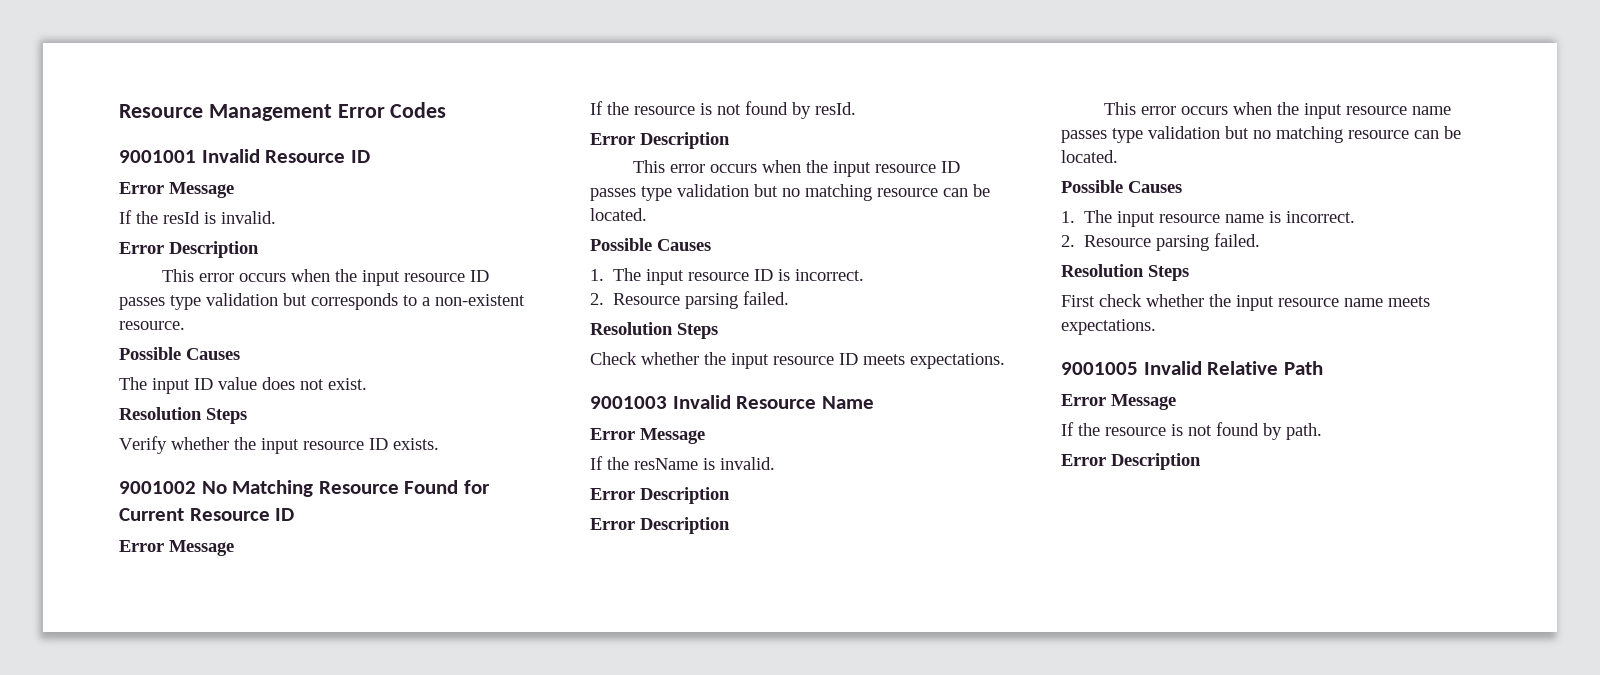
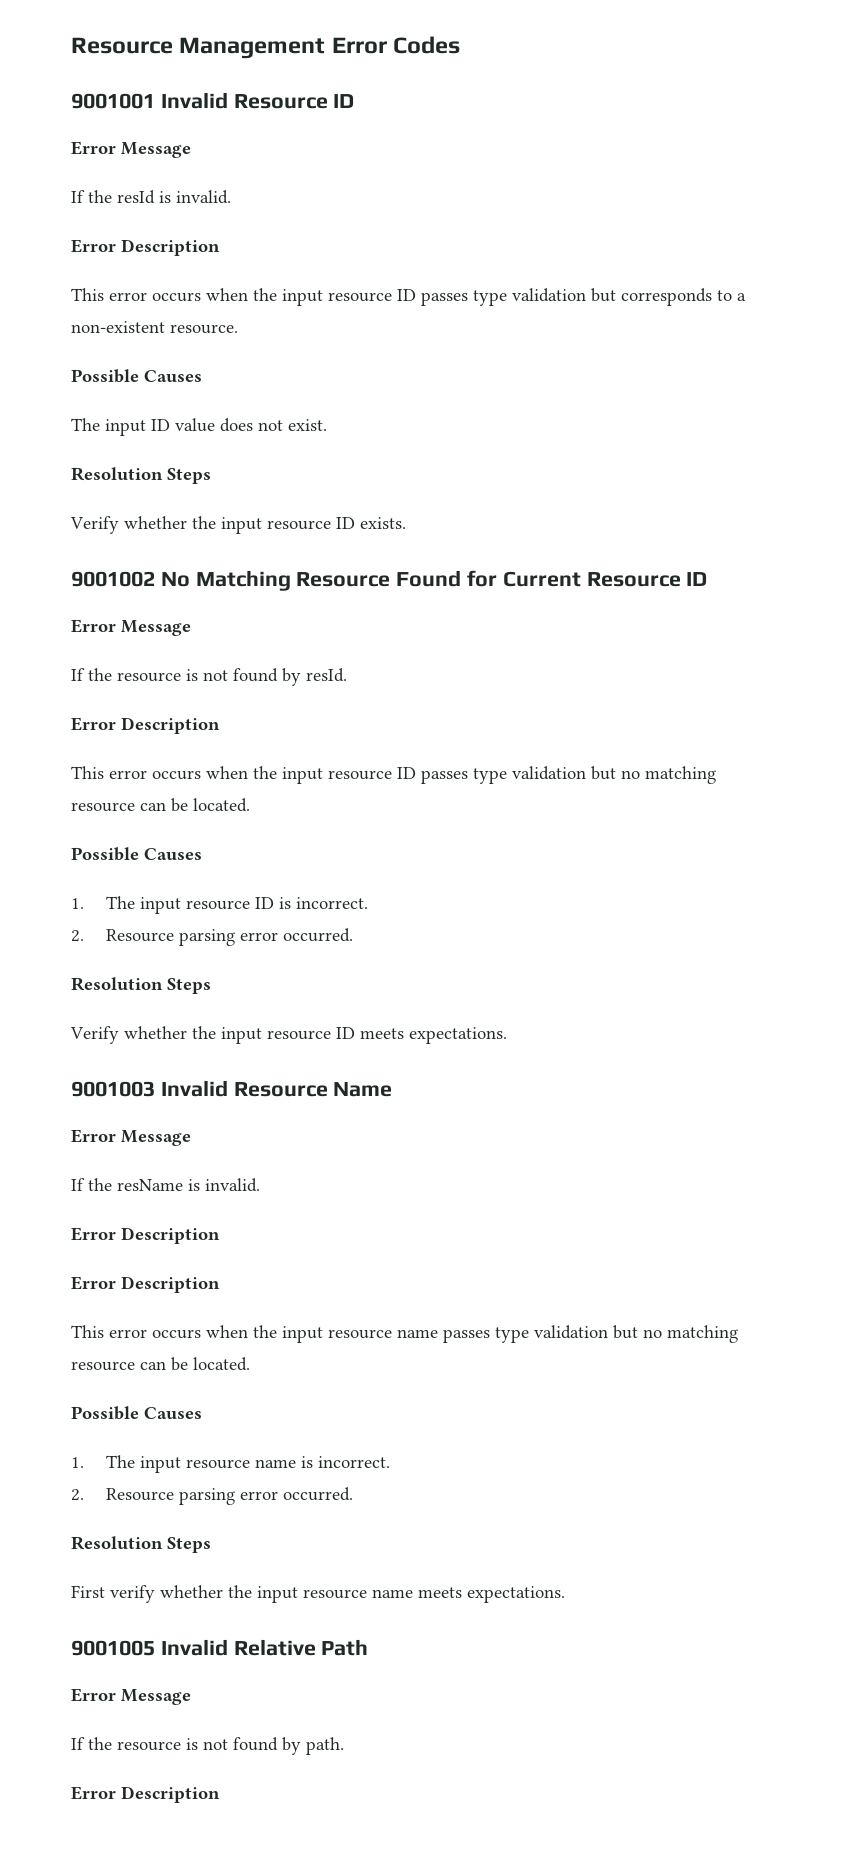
  1. The input resource ID is incorrect.
- 2. Resource parsing failed.
+ 2. Resource parsing error occurred.
  Resolution Steps
- Check whether the input resource ID meets expectations.
+ Verify whether the input resource ID meets expectations.
  1. The input resource name is incorrect.
- 2. Resource parsing failed.
+ 2. Resource parsing error occurred.
- First check whether the input resource name meets expectations.
+ First verify whether the input resource name meets expectations.

